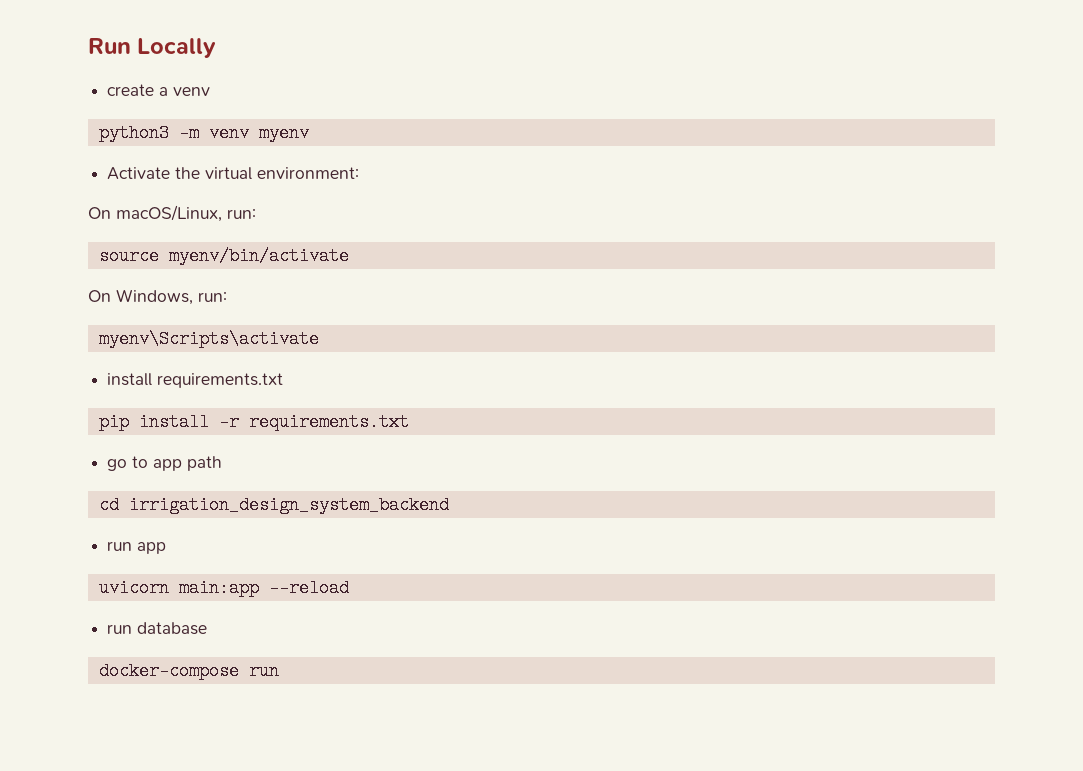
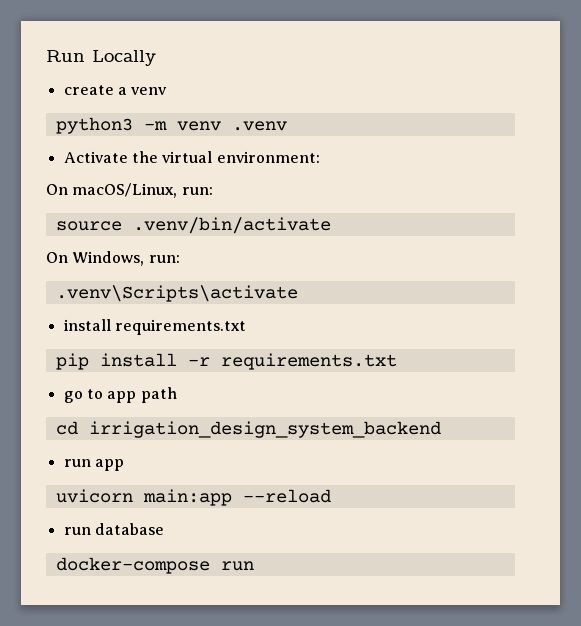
- python3 -m venv myenv
+ python3 -m venv .venv
- source myenv/bin/activate
+ source .venv/bin/activate
- myenv\Scripts\activate
+ .venv\Scripts\activate

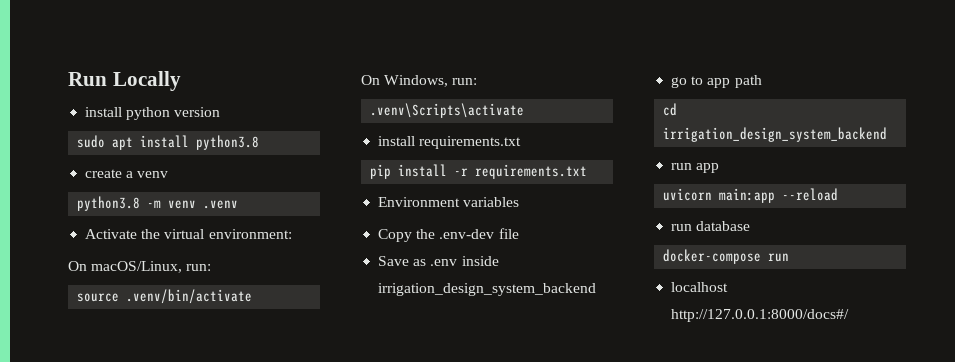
+ install python version
+ sudo apt install python3.8
- python3 -m venv .venv
+ python3.8 -m venv .venv
+ Environment variables
+ Copy the .env-dev file
+ Save as .env inside irrigation_design_system_backend
+ localhost http://127.0.0.1:8000/docs#/

